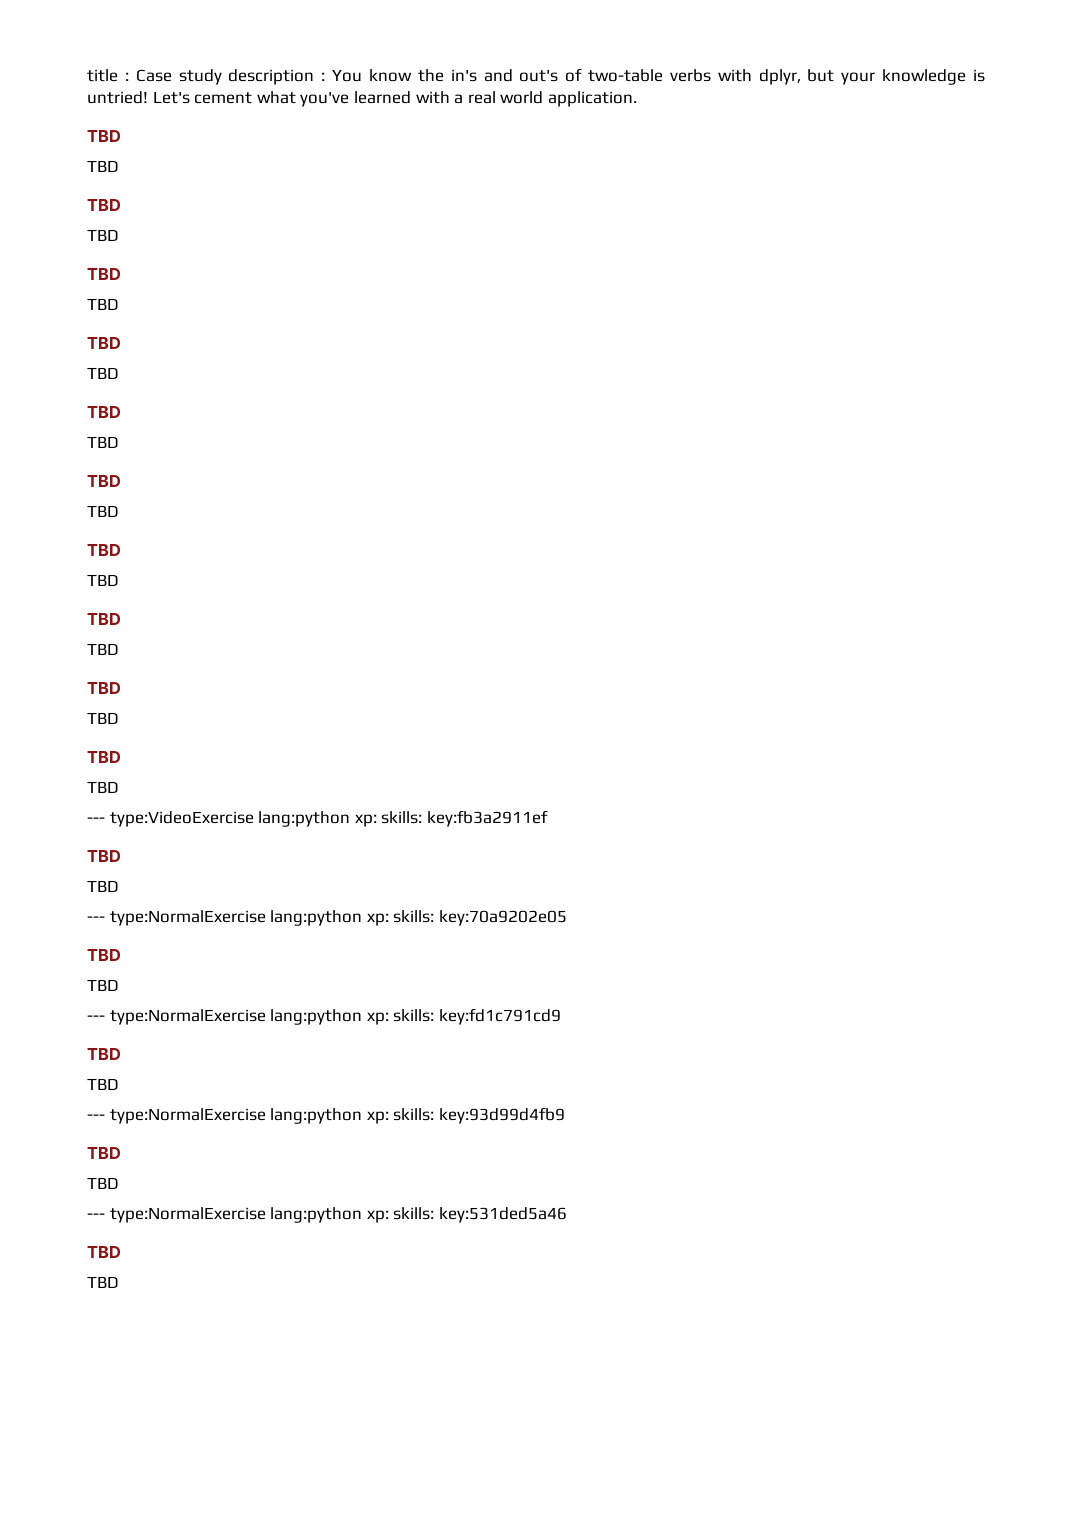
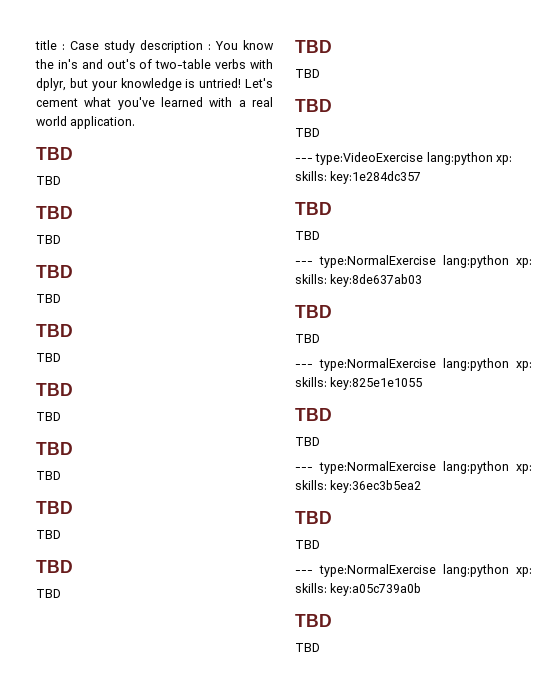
- --- type:VideoExercise lang:python xp: skills: key:fb3a2911ef
+ --- type:VideoExercise lang:python xp: skills: key:1e284dc357
  TBD
  TBD
- --- type:NormalExercise lang:python xp: skills: key:70a9202e05
+ --- type:NormalExercise lang:python xp: skills: key:8de637ab03
  TBD
  TBD
- --- type:NormalExercise lang:python xp: skills: key:fd1c791cd9
+ --- type:NormalExercise lang:python xp: skills: key:825e1e1055
  TBD
  TBD
- --- type:NormalExercise lang:python xp: skills: key:93d99d4fb9
+ --- type:NormalExercise lang:python xp: skills: key:36ec3b5ea2
  TBD
  TBD
- --- type:NormalExercise lang:python xp: skills: key:531ded5a46
+ --- type:NormalExercise lang:python xp: skills: key:a05c739a0b

